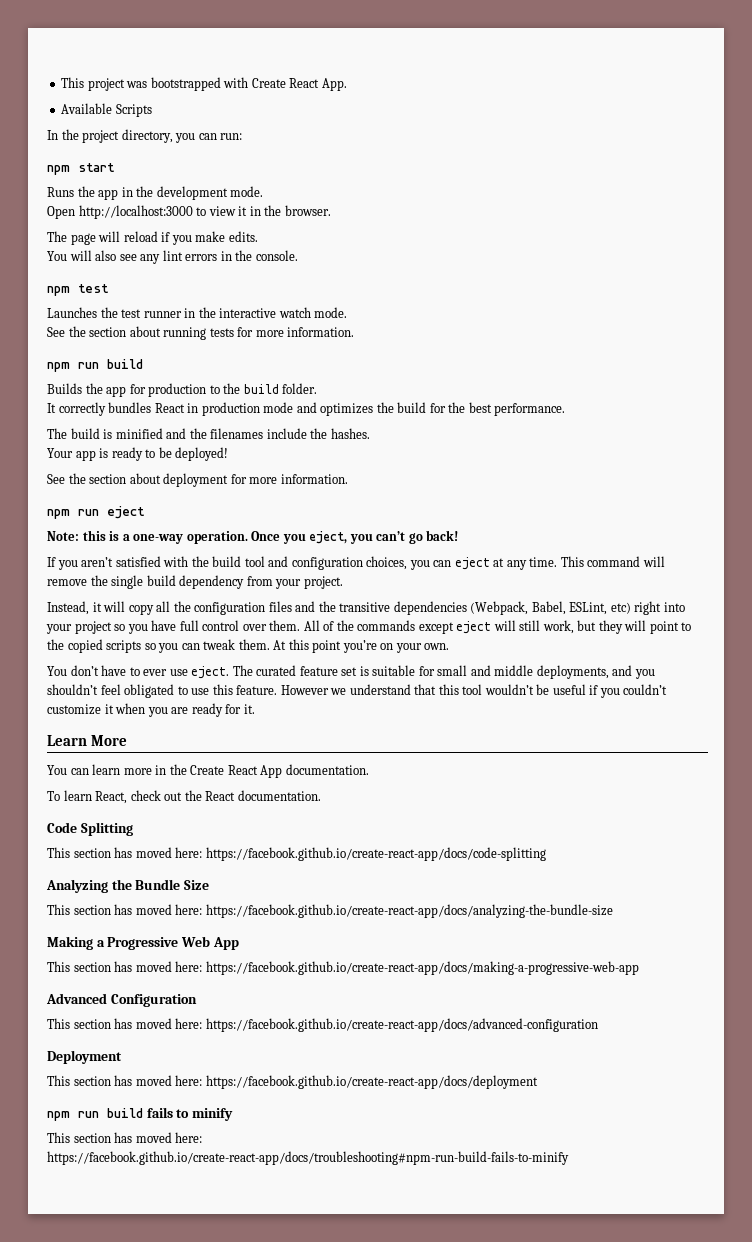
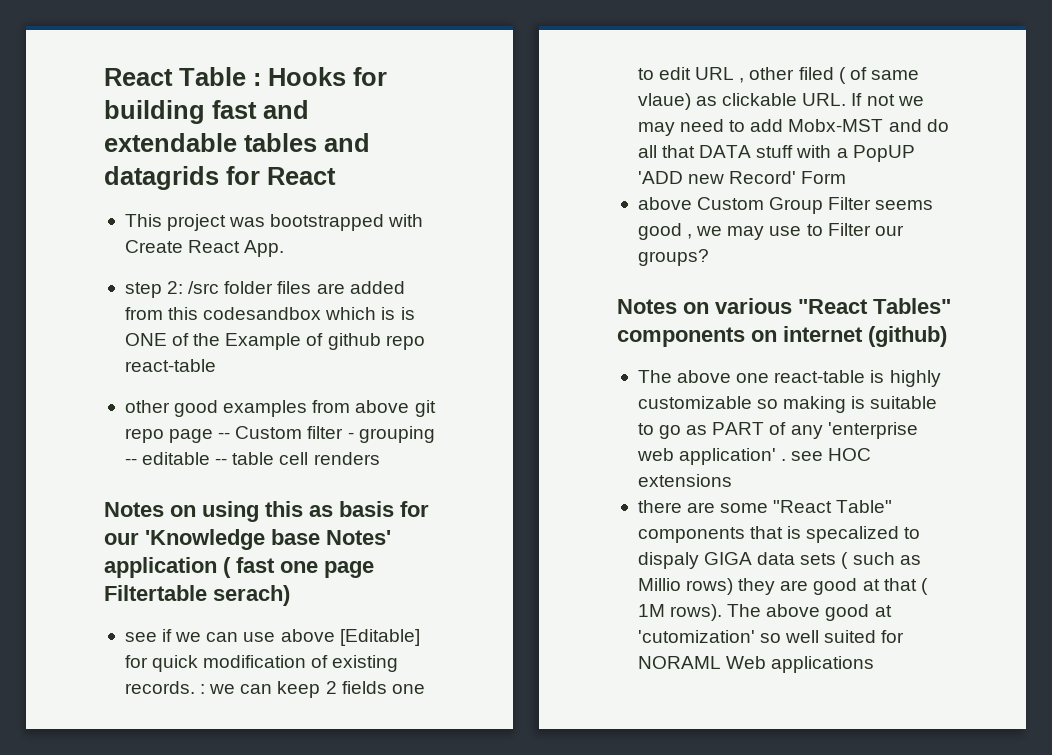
+ React Table : Hooks for building fast and extendable tables and datagrids for React
- Available Scripts
- In the project directory, you can run:
- npm start
- Runs the app in the development mode.
- Open http://localhost:3000 to view it in the browser.
- The page will reload if you make edits.
- You will also see any lint errors in the console.
- npm test
- Launches the test runner in the interactive watch mode.
- See the section about running tests for more information.
- npm run build
- Builds the app for production to the build folder.
- It correctly bundles React in production mode and optimizes the build for the best performance.
- The build is minified and the filenames include the hashes.
- Your app is ready to be deployed!
- See the section about deployment for more information.
- npm run eject
- Note: this is a one-way operation. Once you eject, you can’t go back!
- If you aren’t satisfied with the build tool and configuration choices, you can eject at any time. This command will remove the single build dependency from your project.
- Instead, it will copy all the configuration files and the transitive dependencies (Webpack, Babel, ESLint, etc) right into your project so you have full control over them. All of the commands except eject will still work, but they will point to the copied scripts so you can tweak them. At this point you’re on your own.
- You don’t have to ever use eject. The curated feature set is suitable for small and middle deployments, and you shouldn’t feel obligated to use this feature. However we understand that this tool wouldn’t be useful if you couldn’t customize it when you are ready for it.
- Learn More
- You can learn more in the Create React App documentation.
- To learn React, check out the React documentation.
- Code Splitting
- This section has moved here: https://facebook.github.io/create-react-app/docs/code-splitting
- Analyzing the Bundle Size
- This section has moved here: https://facebook.github.io/create-react-app/docs/analyzing-the-bundle-size
- Making a Progressive Web App
- This section has moved here: https://facebook.github.io/create-react-app/docs/making-a-progressive-web-app
- Advanced Configuration
- This section has moved here: https://facebook.github.io/create-react-app/docs/advanced-configuration
- Deployment
- This section has moved here: https://facebook.github.io/create-react-app/docs/deployment
- npm run build fails to minify
- This section has moved here: https://facebook.github.io/create-react-app/docs/troubleshooting#npm-run-build-fails-to-minify
+ step 2: /src folder files are added from this codesandbox which is is ONE of the Example of github repo react-table
+ other good examples from above git repo page -- Custom filter - grouping -- editable -- table cell renders
+ Notes on using this as basis for our 'Knowledge base Notes' application ( fast one page Filtertable serach)
+ see if we can use above [Editable] for quick modification of existing records. : we can keep 2 fields one to edit URL , other filed ( of same vlaue) as clickable URL. If not we may need to add Mobx-MST and do all that DATA stuff with a PopUP 'ADD new Record' Form
+ above Custom Group Filter seems good , we may use to Filter our groups?
+ Notes on various "React Tables" components on internet (github)
+ The above one react-table is highly customizable so making is suitable to go as PART of any 'enterprise web application' . see HOC extensions
+ there are some "React Table" components that is specalized to dispaly GIGA data sets ( such as Millio rows) they are good at that ( 1M rows). The above good at 'cutomization' so well suited for NORAML Web applications

